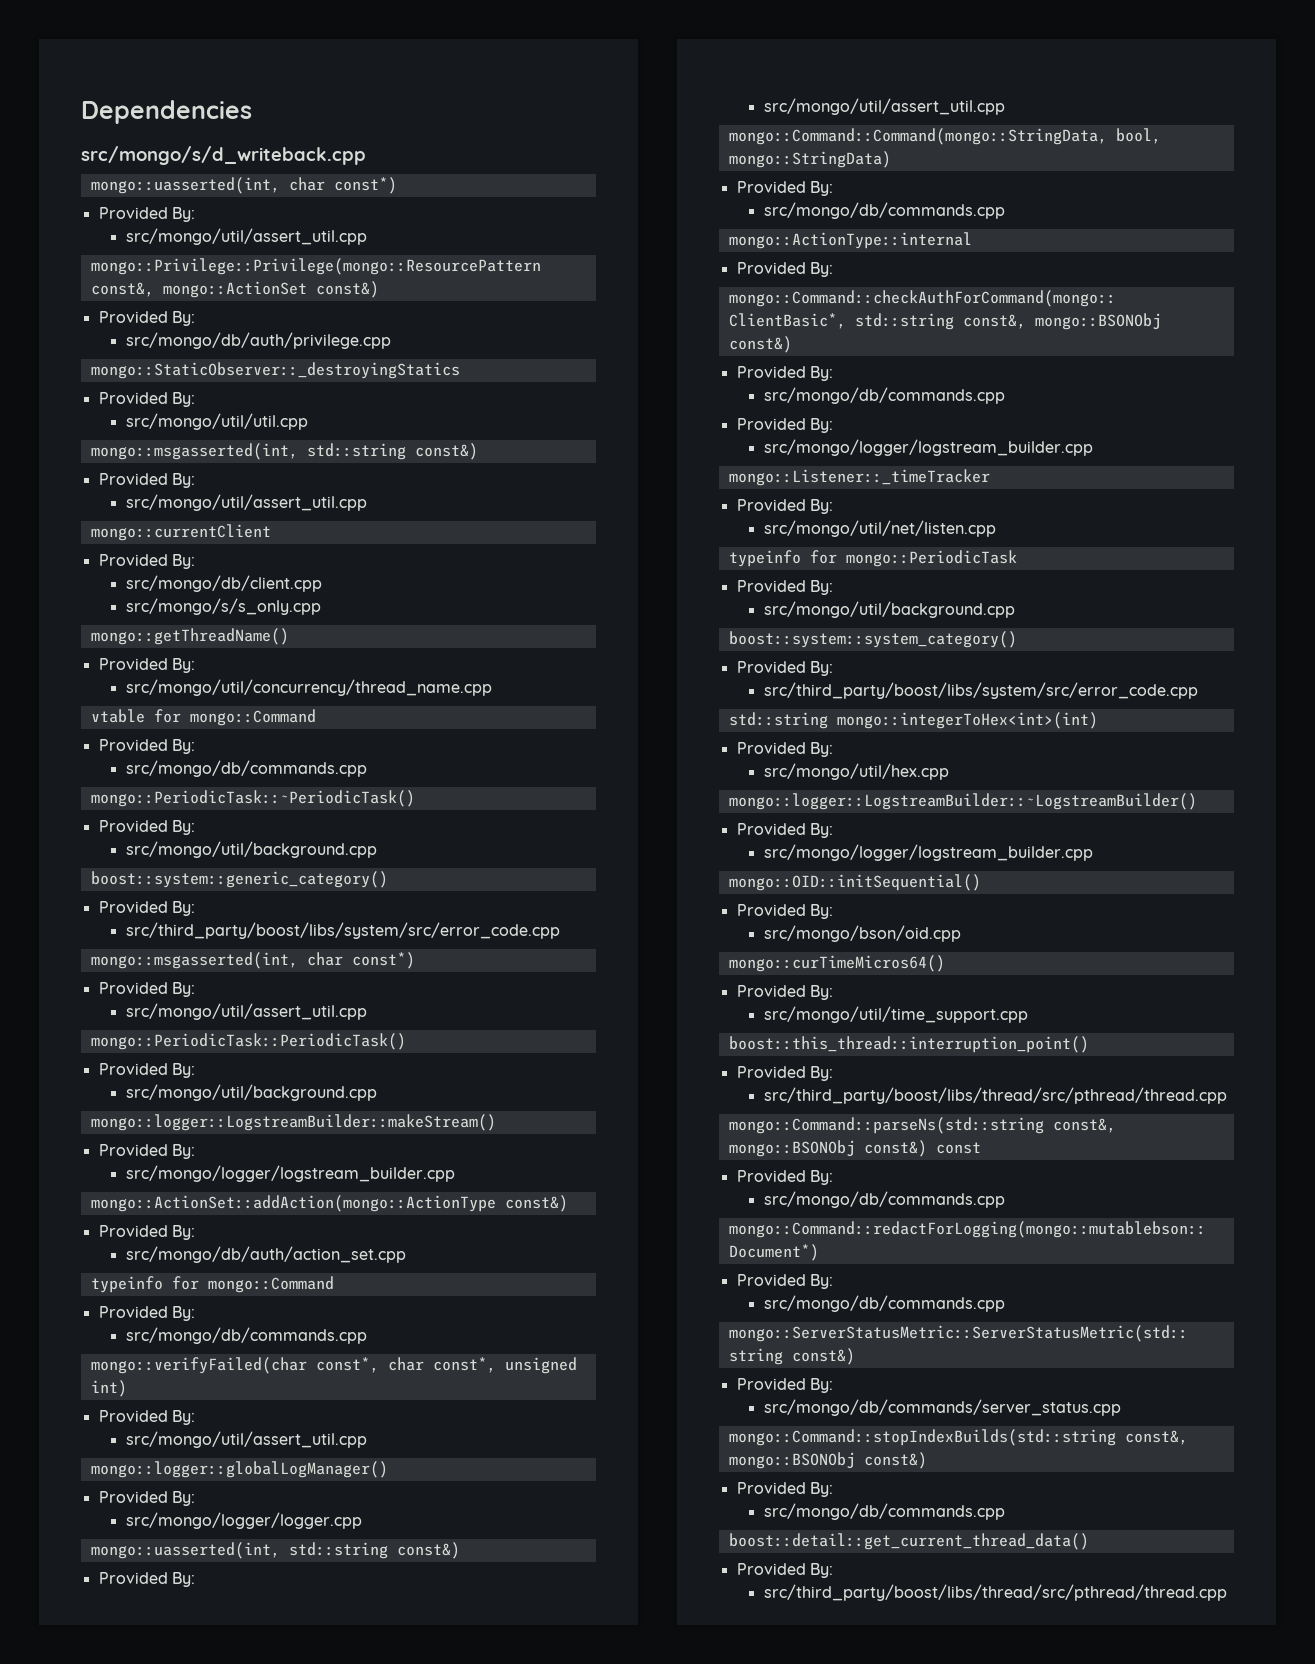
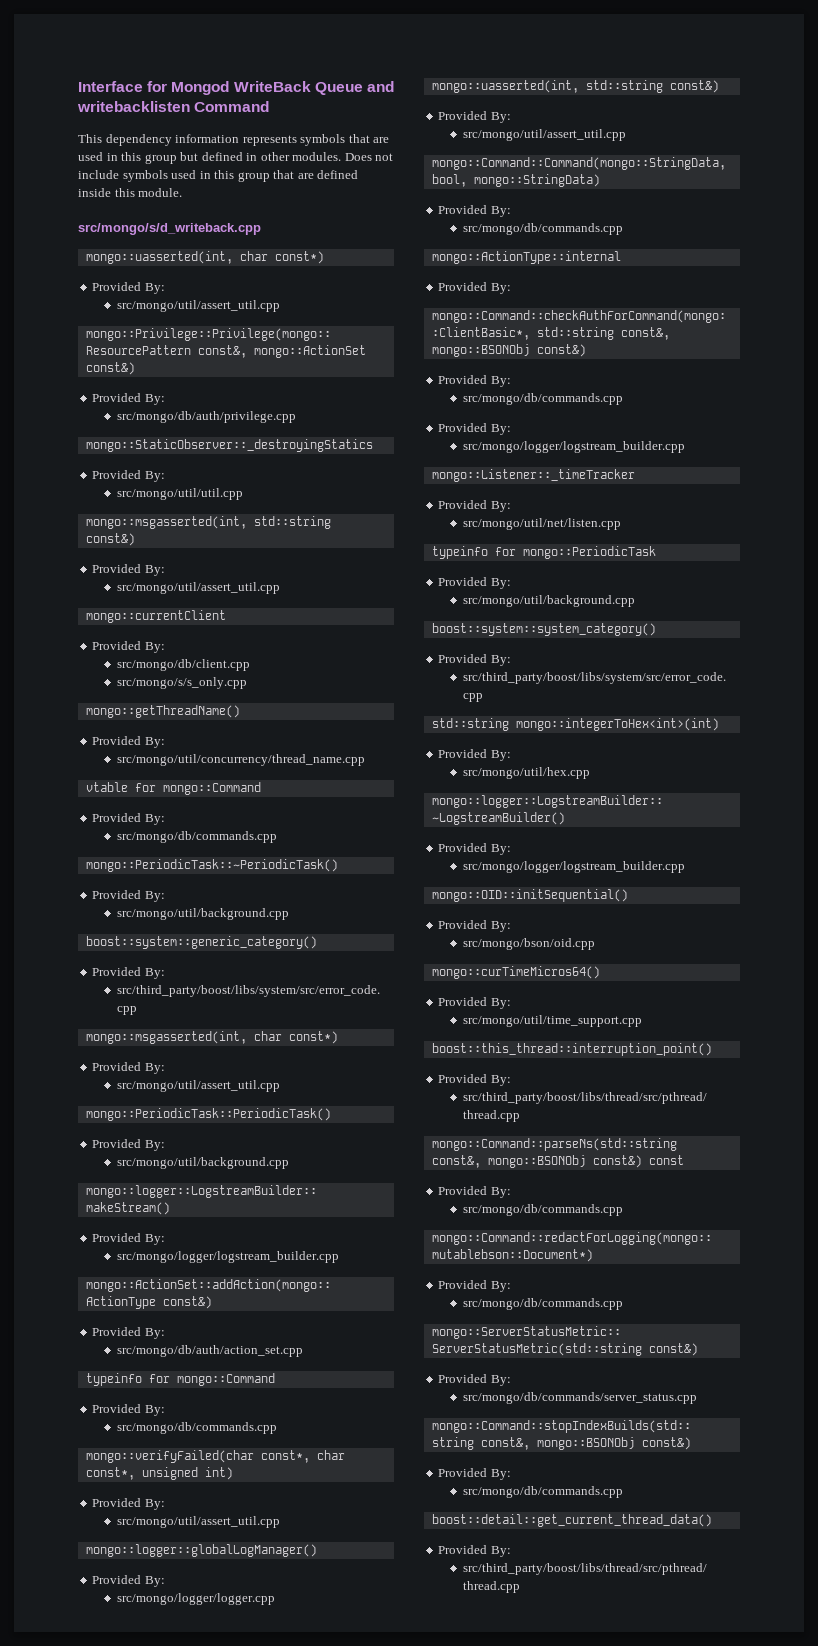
- Dependencies
+ Interface for Mongod WriteBack Queue and writebacklisten Command
+ This dependency information represents symbols that are used in this group but defined in other modules. Does not include symbols used in this group that are defined inside this module.

